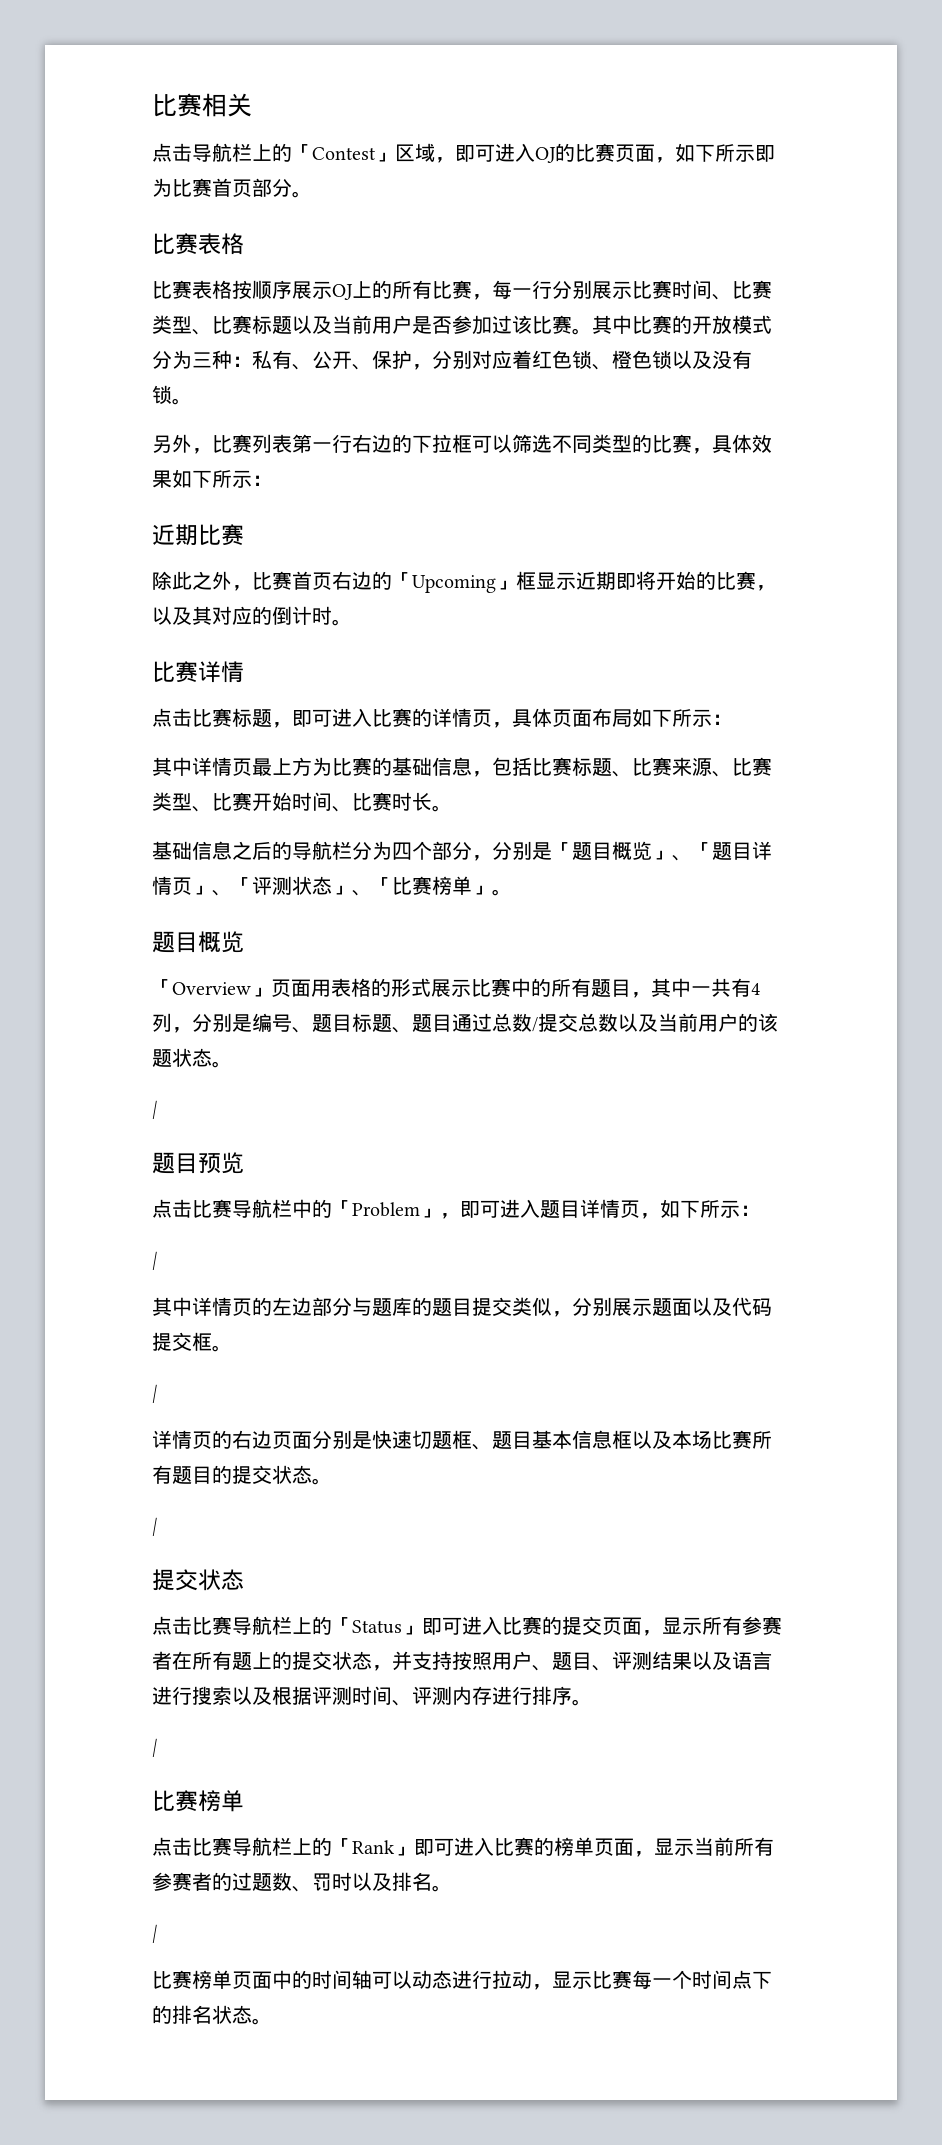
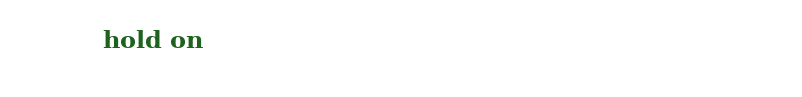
- 比赛相关
- 点击导航栏上的「Contest」区域，即可进入OJ的比赛页面，如下所示即为比赛首页部分。
- 比赛表格
- 比赛表格按顺序展示OJ上的所有比赛，每一行分别展示比赛时间、比赛类型、比赛标题以及当前用户是否参加过该比赛。其中比赛的开放模式分为三种：私有、公开、保护，分别对应着红色锁、橙色锁以及没有锁。
- 另外，比赛列表第一行右边的下拉框可以筛选不同类型的比赛，具体效果如下所示：
- 近期比赛
- 除此之外，比赛首页右边的「Upcoming」框显示近期即将开始的比赛，以及其对应的倒计时。
- 比赛详情
- 点击比赛标题，即可进入比赛的详情页，具体页面布局如下所示：
- 其中详情页最上方为比赛的基础信息，包括比赛标题、比赛来源、比赛类型、比赛开始时间、比赛时长。
- 基础信息之后的导航栏分为四个部分，分别是「题目概览」、「题目详情页」、「评测状态」、「比赛榜单」。
- 题目概览
- 「Overview」页面用表格的形式展示比赛中的所有题目，其中一共有4列，分别是编号、题目标题、题目通过总数/提交总数以及当前用户的该题状态。
- |
- 题目预览
- 点击比赛导航栏中的「Problem」，即可进入题目详情页，如下所示：
- |
- 其中详情页的左边部分与题库的题目提交类似，分别展示题面以及代码提交框。
- |
- 详情页的右边页面分别是快速切题框、题目基本信息框以及本场比赛所有题目的提交状态。
- |
- 提交状态
- 点击比赛导航栏上的「Status」即可进入比赛的提交页面，显示所有参赛者在所有题上的提交状态，并支持按照用户、题目、评测结果以及语言进行搜索以及根据评测时间、评测内存进行排序。
- |
- 比赛榜单
- 点击比赛导航栏上的「Rank」即可进入比赛的榜单页面，显示当前所有参赛者的过题数、罚时以及排名。
- |
- 比赛榜单页面中的时间轴可以动态进行拉动，显示比赛每一个时间点下的排名状态。
+ hold on

